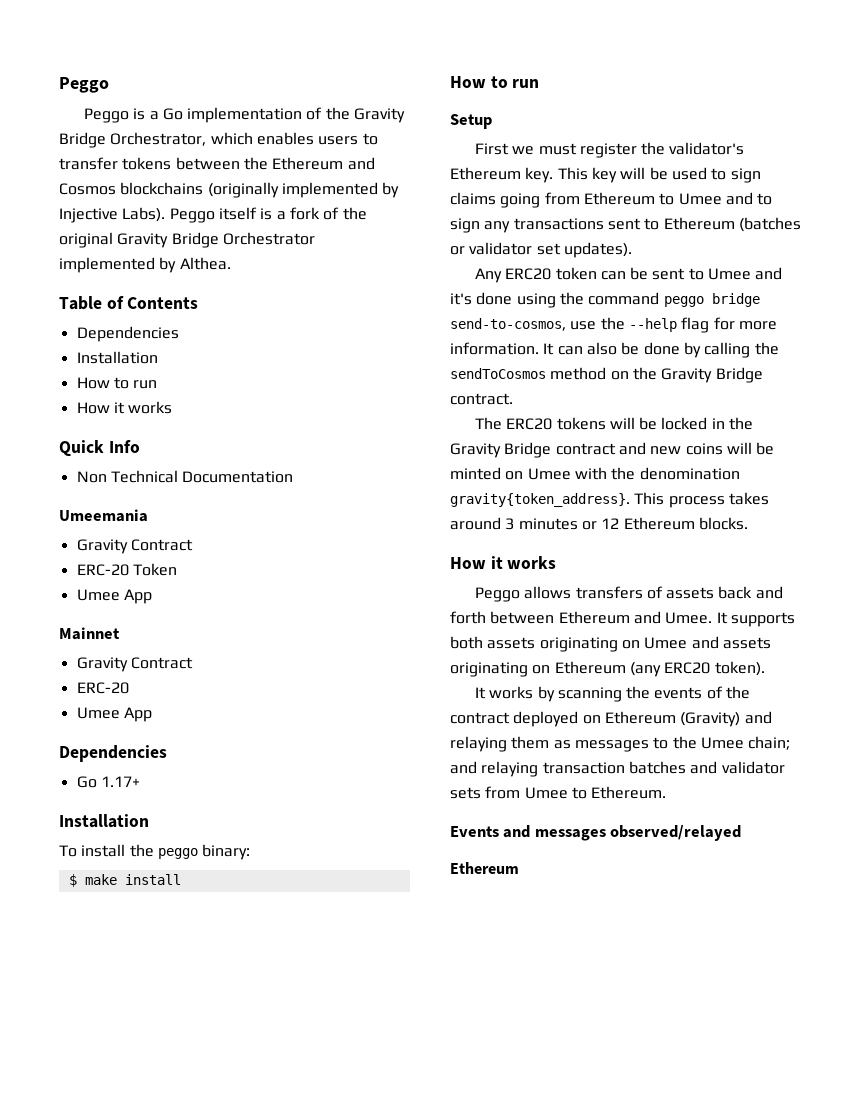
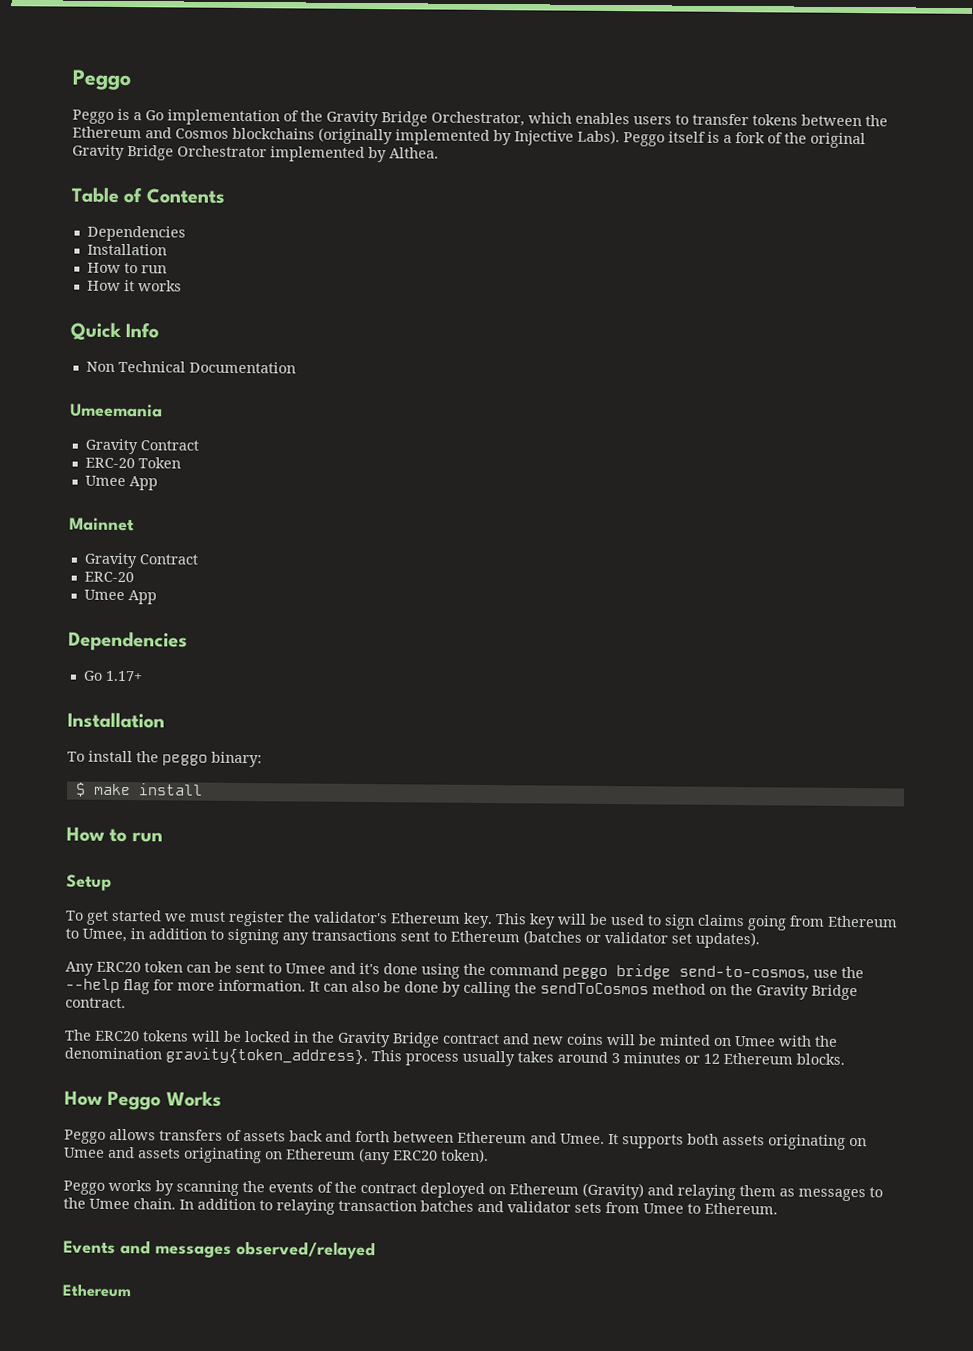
- First we must register the validator's Ethereum key.
+ To get started we must register the validator's Ethereum key.
- This key will be used to sign claims going from Ethereum to Umee and to sign any transactions sent to Ethereum (batches or validator set updates).
+ This key will be used to sign claims going from Ethereum to Umee, in addition to signing any transactions sent to Ethereum (batches or validator set updates).
- This process takes around 3 minutes or 12 Ethereum blocks.
- How it works
+ This process usually takes around 3 minutes or 12 Ethereum blocks.
+ How Peggo Works
- It works by scanning the events of the contract deployed on Ethereum (Gravity) and relaying them as messages to the Umee chain; and relaying transaction batches and validator sets from Umee to Ethereum.
+ Peggo works by scanning the events of the contract deployed on Ethereum (Gravity) and relaying them as messages to the Umee chain. In addition to relaying transaction batches and validator sets from Umee to Ethereum.

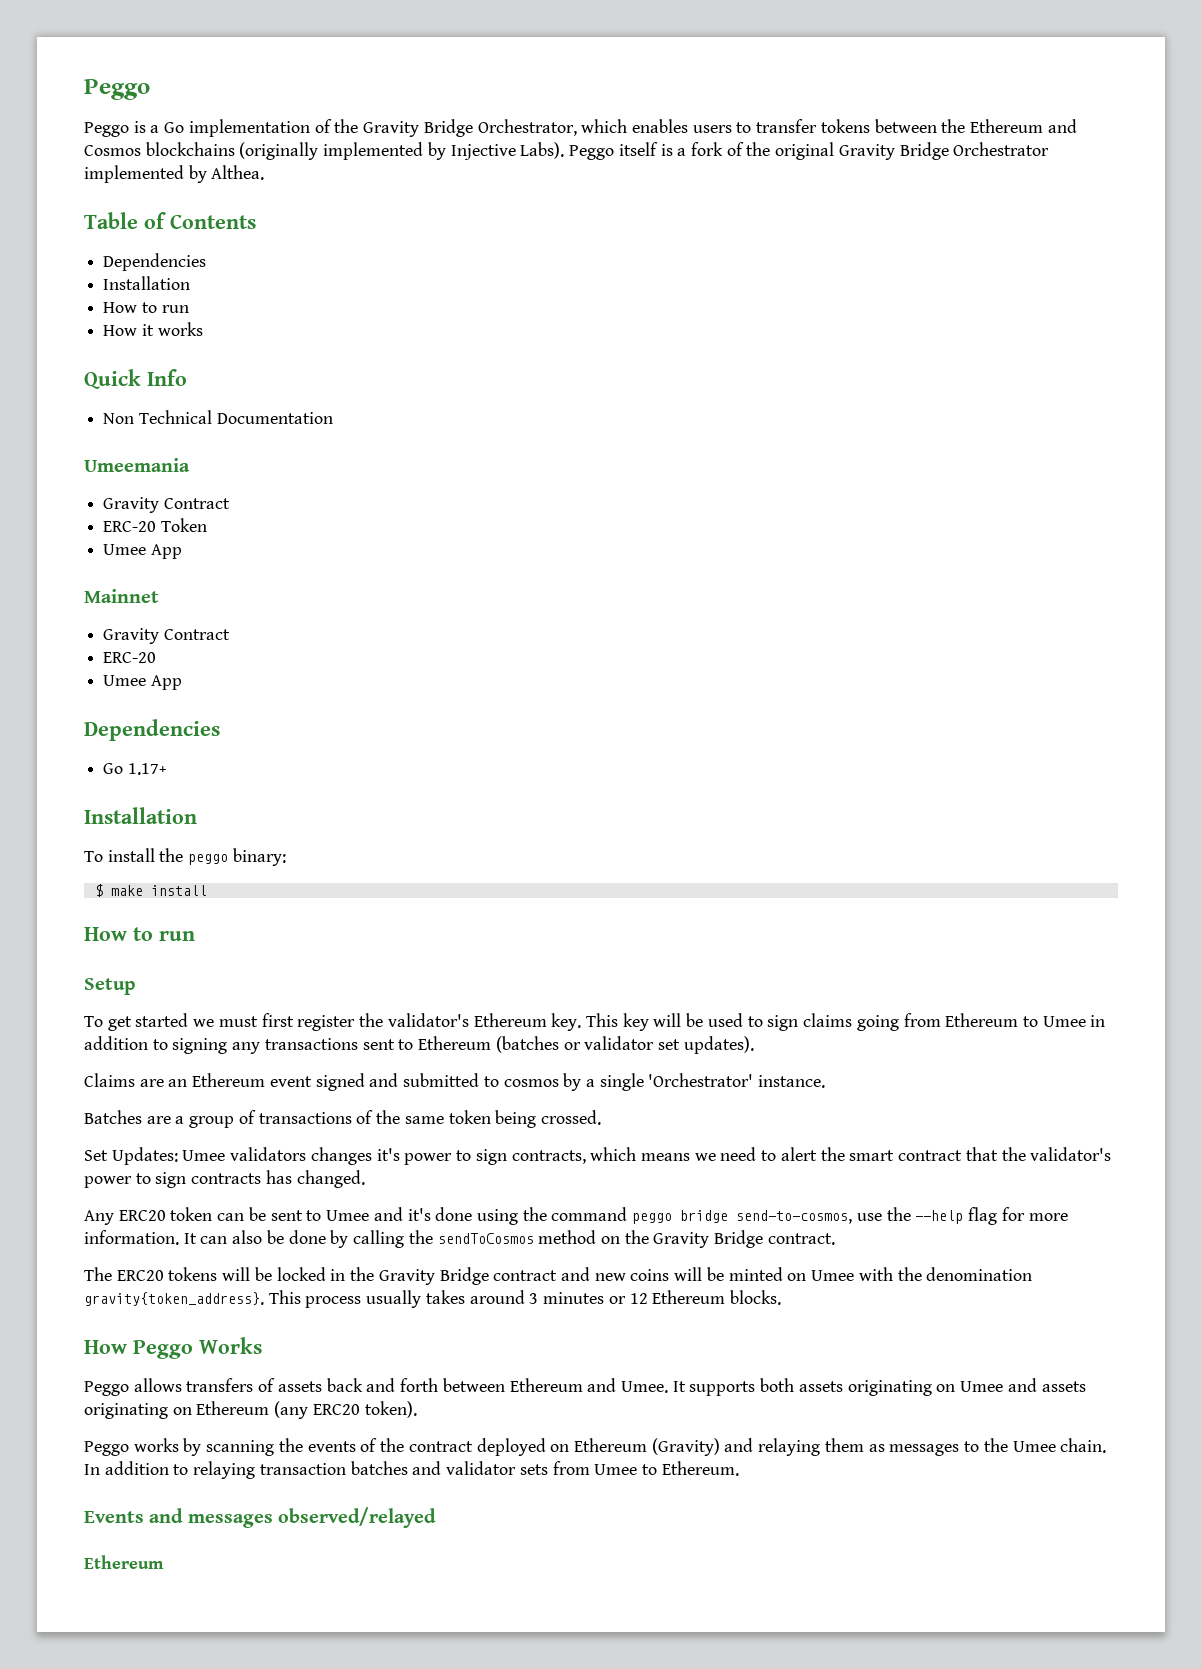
- To get started we must register the validator's Ethereum key.
+ To get started we must first register the validator's Ethereum key.
- This key will be used to sign claims going from Ethereum to Umee, in addition to signing any transactions sent to Ethereum (batches or validator set updates).
+ This key will be used to sign claims going from Ethereum to Umee in addition to signing any transactions sent to Ethereum (batches or validator set updates).
+ Claims are an Ethereum event signed and submitted to cosmos by a single 'Orchestrator' instance.
+ Batches are a group of transactions of the same token being crossed.
+ Set Updates: Umee validators changes it's power to sign contracts, which means we need to alert the smart contract that the validator's power to sign contracts has changed.

